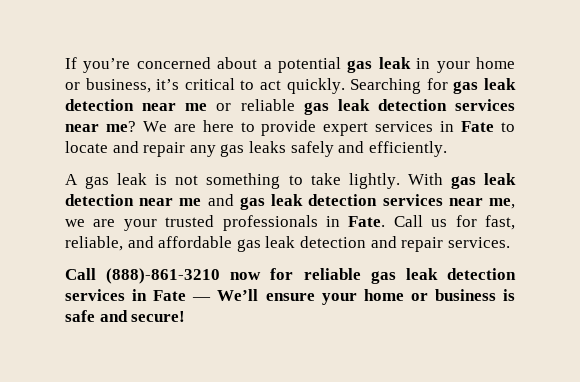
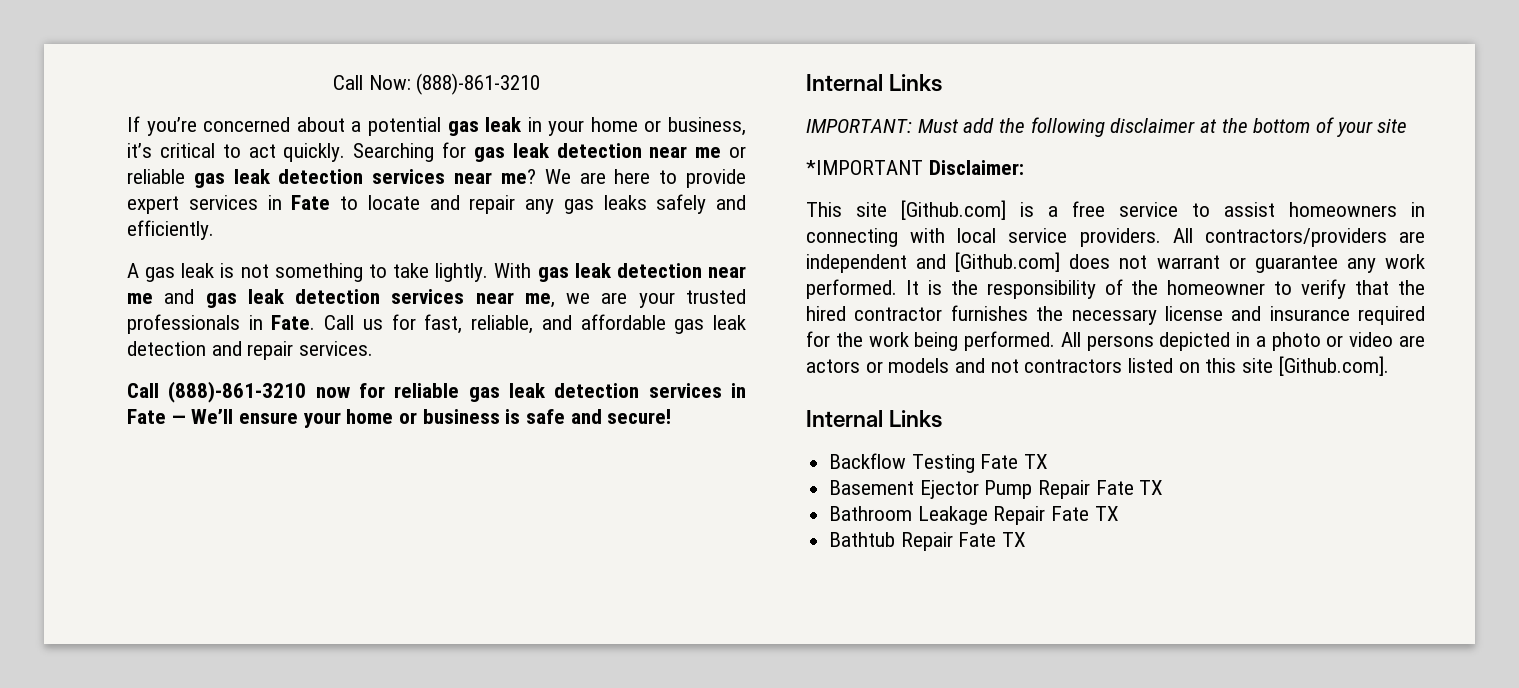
+ Call Now: (888)-861-3210
  Call (888)-861-3210 now for reliable gas leak detection services in Fate — We’ll ensure your home or business is safe and secure!
+ Internal Links
+ IMPORTANT: Must add the following disclaimer at the bottom of your site
+ *IMPORTANT Disclaimer:
+ This site [Github.com] is a free service to assist homeowners in connecting with local service providers. All contractors/providers are independent and [Github.com] does not warrant or guarantee any work performed. It is the responsibility of the homeowner to verify that the hired contractor furnishes the necessary license and insurance required for the work being performed. All persons depicted in a photo or video are actors or models and not contractors listed on this site [Github.com].
+ Internal Links
+ Backflow Testing Fate TX
+ Basement Ejector Pump Repair Fate TX
+ Bathroom Leakage Repair Fate TX
+ Bathtub Repair Fate TX

